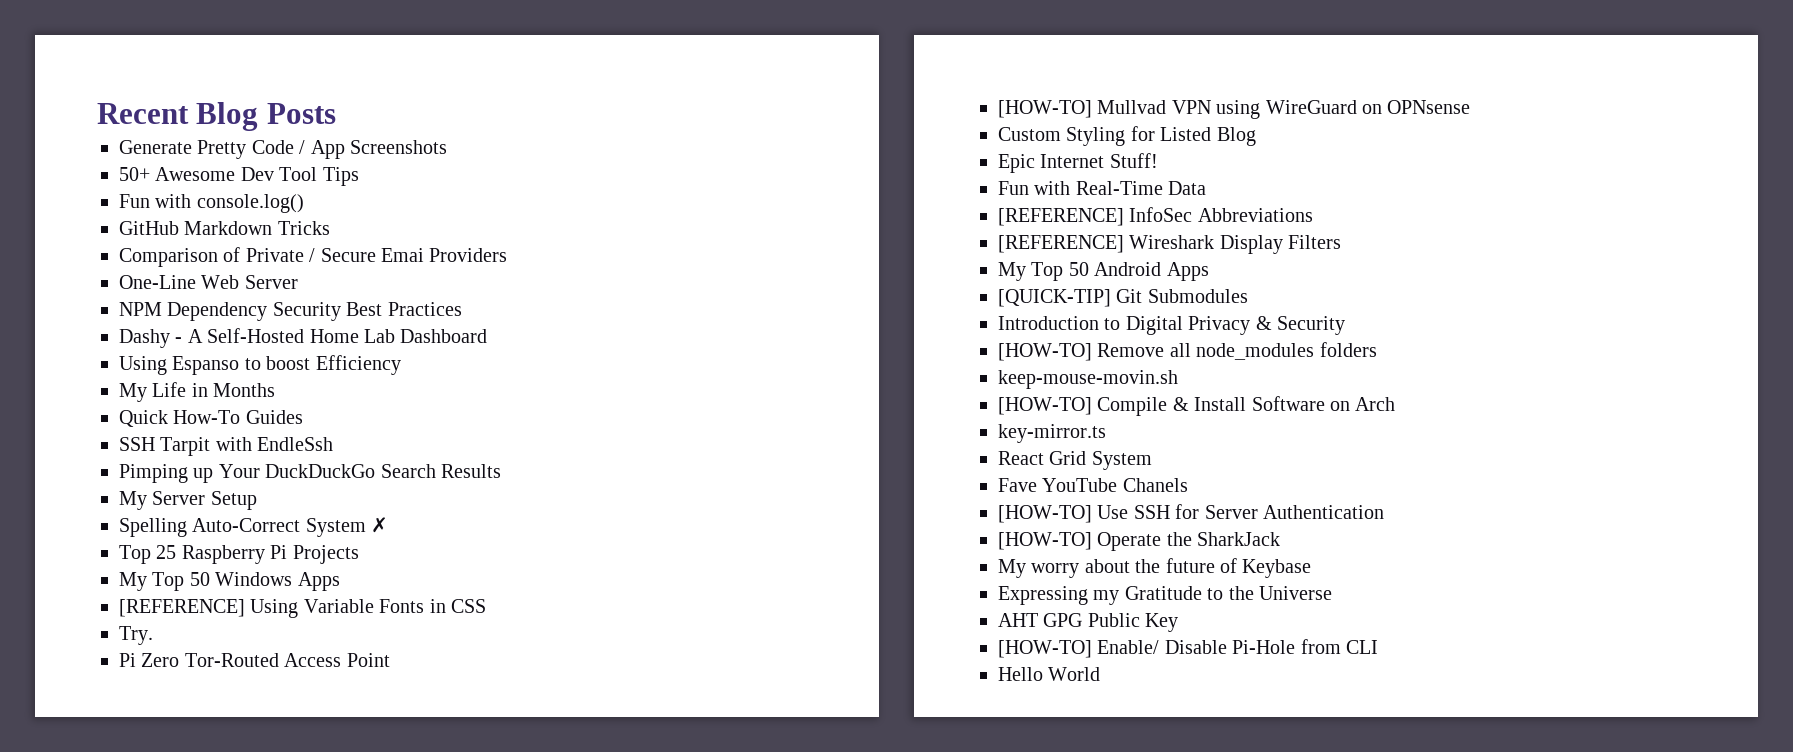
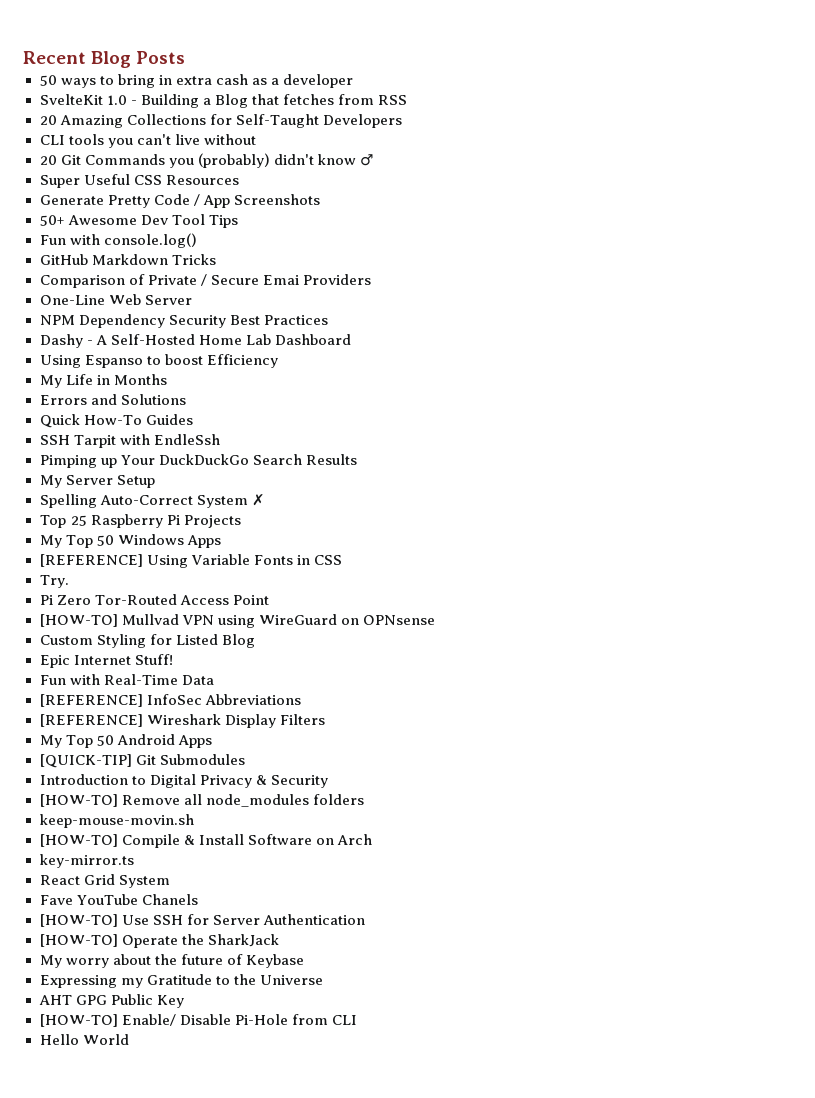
+ 50 ways to bring in extra cash as a developer
+ SvelteKit 1.0 - Building a Blog that fetches from RSS
+ 20 Amazing Collections for Self-Taught Developers
+ CLI tools you can't live without
+ 20 Git Commands you (probably) didn't know ♂
+ Super Useful CSS Resources
+ Errors and Solutions

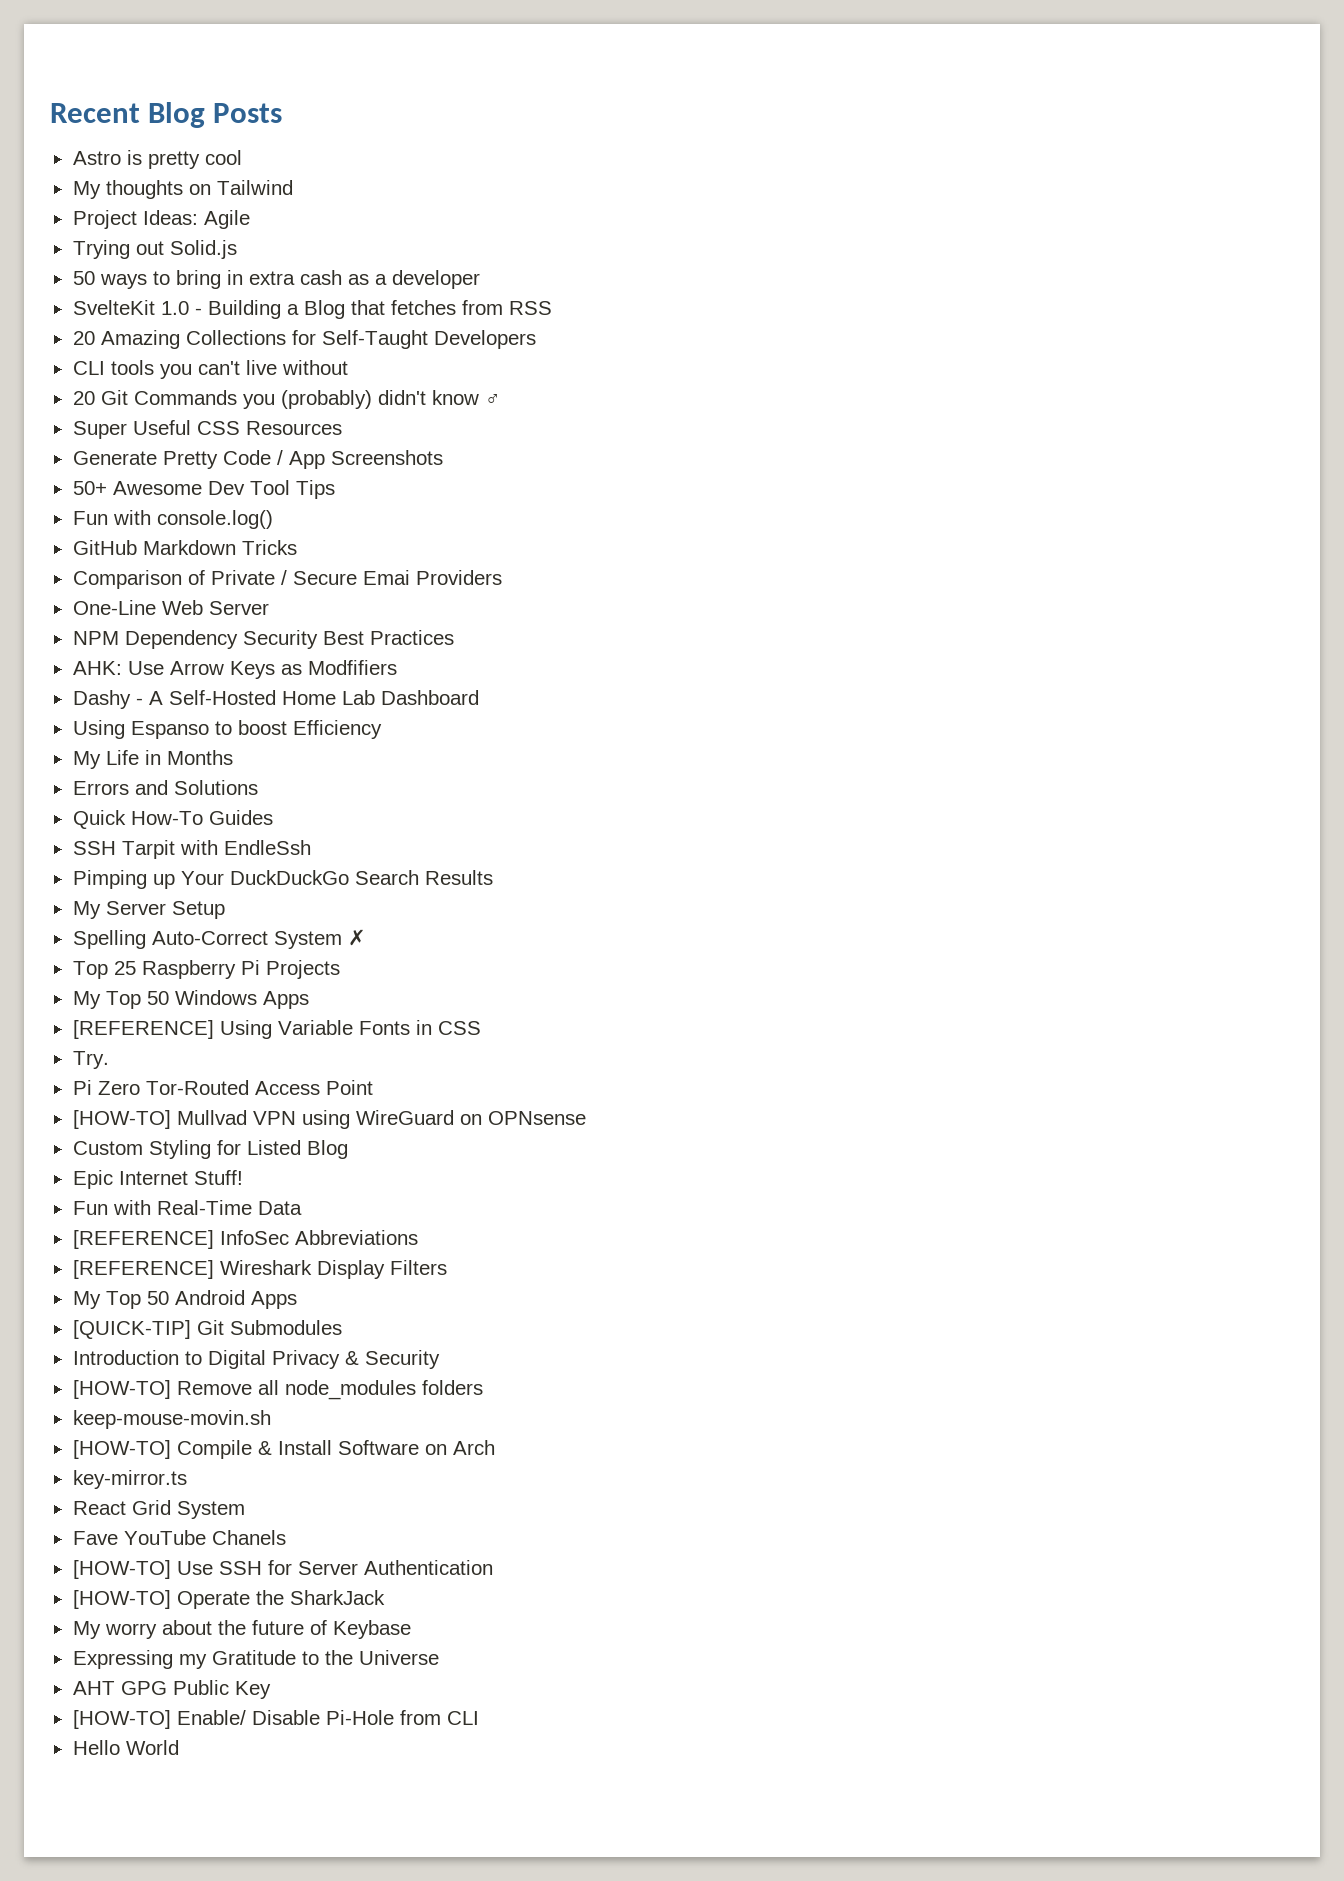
+ Astro is pretty cool
+ My thoughts on Tailwind
+ Project Ideas: Agile
+ Trying out Solid.js
+ AHK: Use Arrow Keys as Modfifiers

